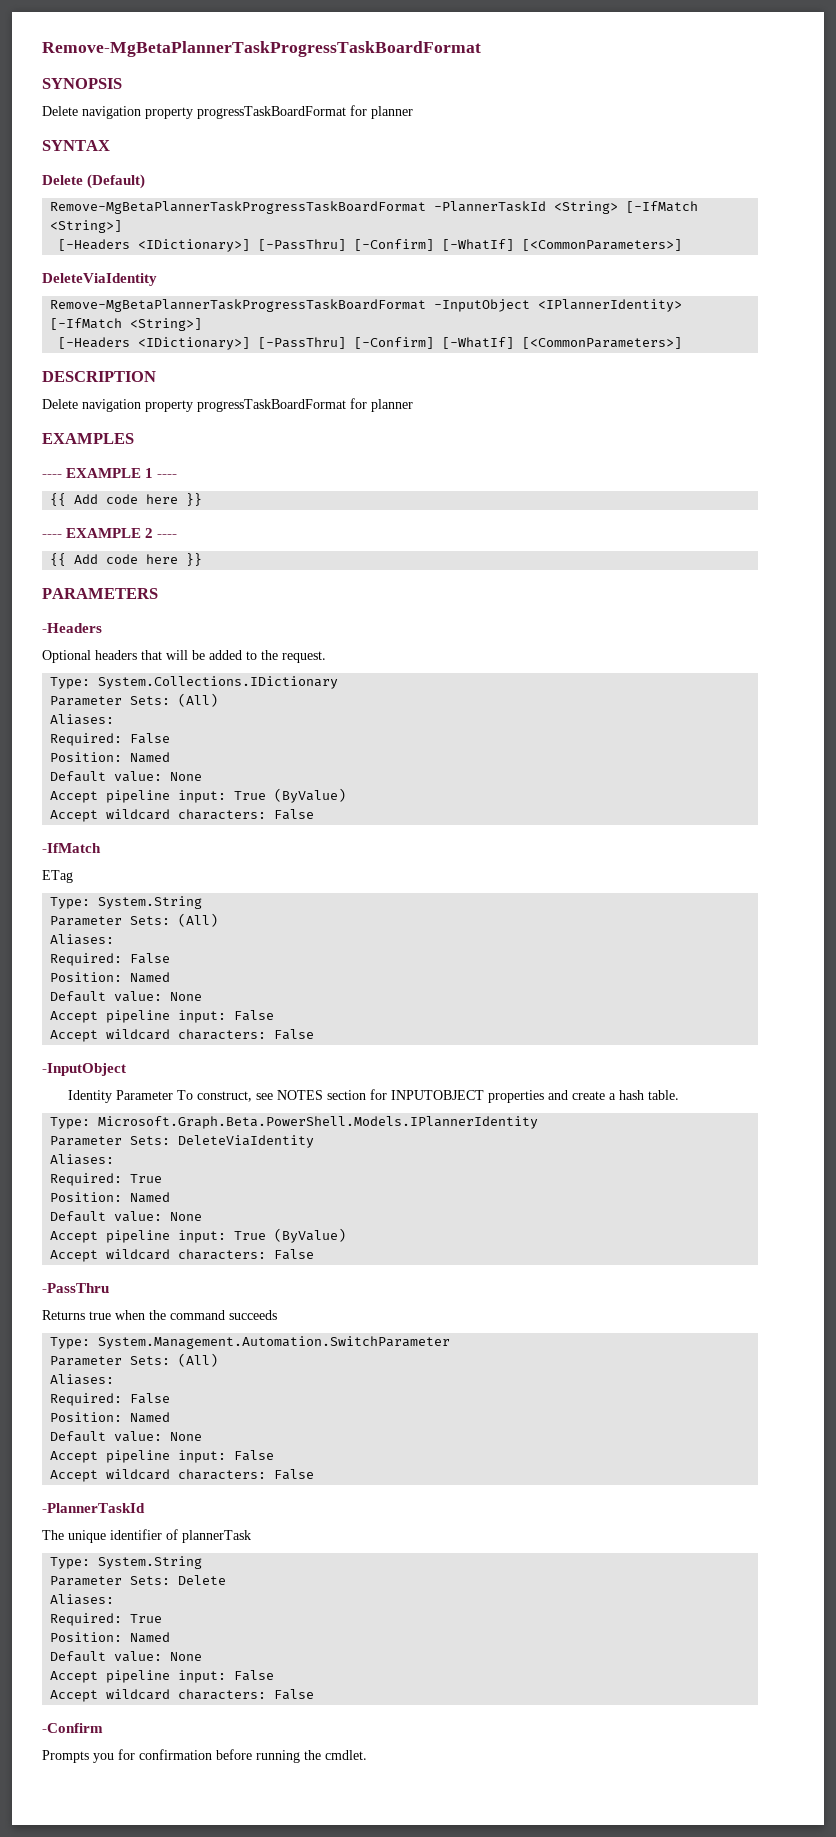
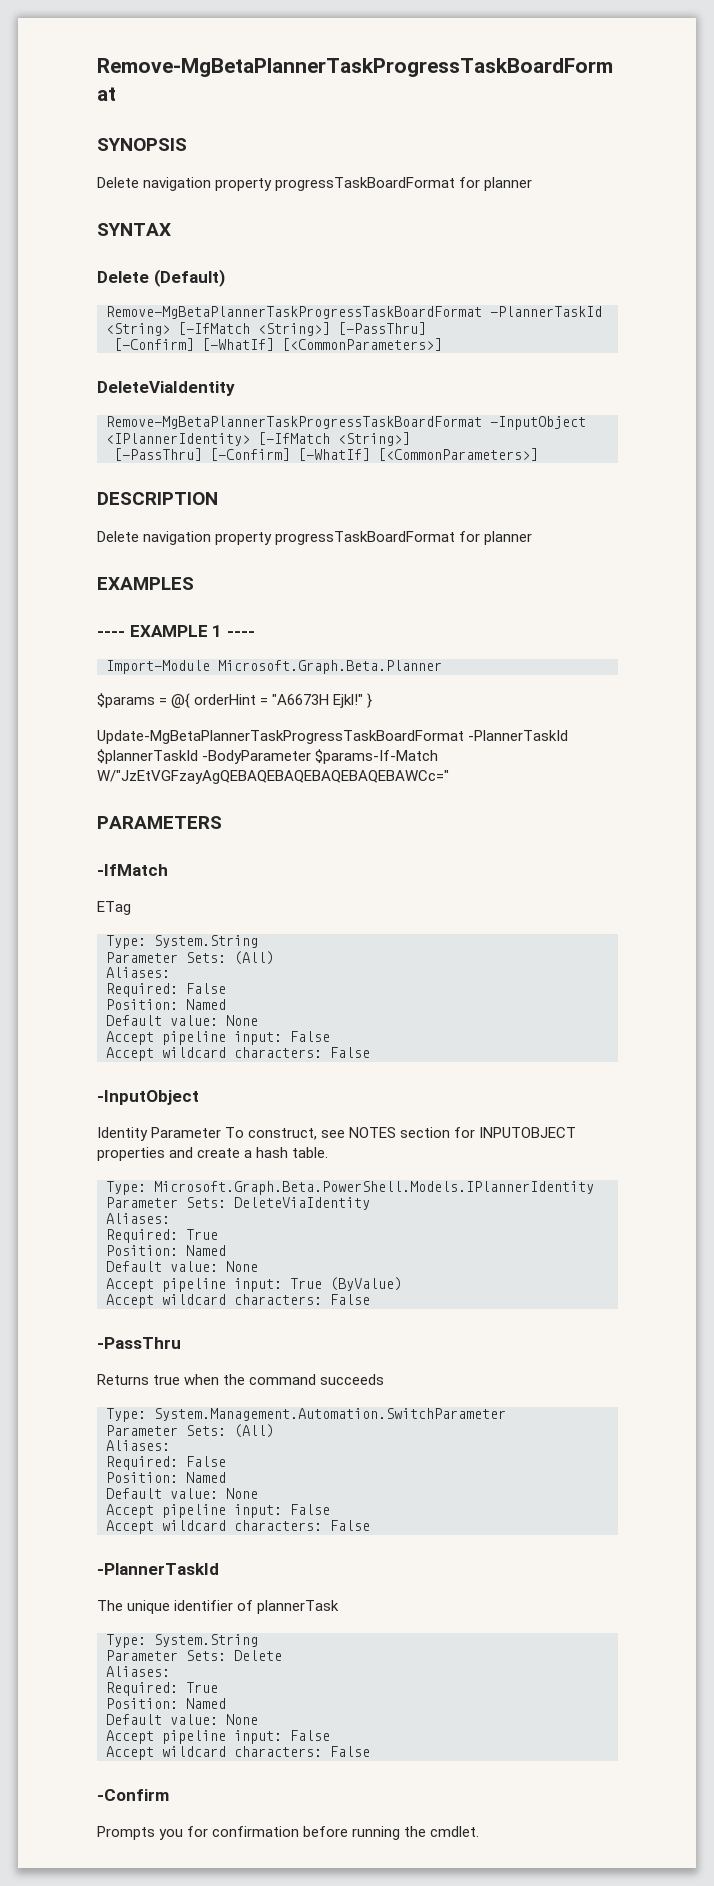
- Remove-MgBetaPlannerTaskProgressTaskBoardFormat -PlannerTaskId <String> [-IfMatch <String>]
- [-Headers <IDictionary>] [-PassThru] [-Confirm] [-WhatIf] [<CommonParameters>]
+ Remove-MgBetaPlannerTaskProgressTaskBoardFormat -PlannerTaskId <String> [-IfMatch <String>] [-PassThru]
+ [-Confirm] [-WhatIf] [<CommonParameters>]
  Remove-MgBetaPlannerTaskProgressTaskBoardFormat -InputObject <IPlannerIdentity> [-IfMatch <String>]
- [-Headers <IDictionary>] [-PassThru] [-Confirm] [-WhatIf] [<CommonParameters>]
+ [-PassThru] [-Confirm] [-WhatIf] [<CommonParameters>]
  ---- EXAMPLE 1 ----
- {{ Add code here }}
- ---- EXAMPLE 2 ----
- {{ Add code here }}
+ Import-Module Microsoft.Graph.Beta.Planner
+ $params = @{ orderHint = "A6673H Ejkl!" }
+ Update-MgBetaPlannerTaskProgressTaskBoardFormat -PlannerTaskId $plannerTaskId -BodyParameter $params-If-Match W/"JzEtVGFzayAgQEBAQEBAQEBAQEBAQEBAWCc="
  PARAMETERS
- -Headers
- Optional headers that will be added to the request.
- Type: System.Collections.IDictionary
- Parameter Sets: (All)
- Aliases:
- Required: False
- Position: Named
- Default value: None
- Accept pipeline input: True (ByValue)
- Accept wildcard characters: False

